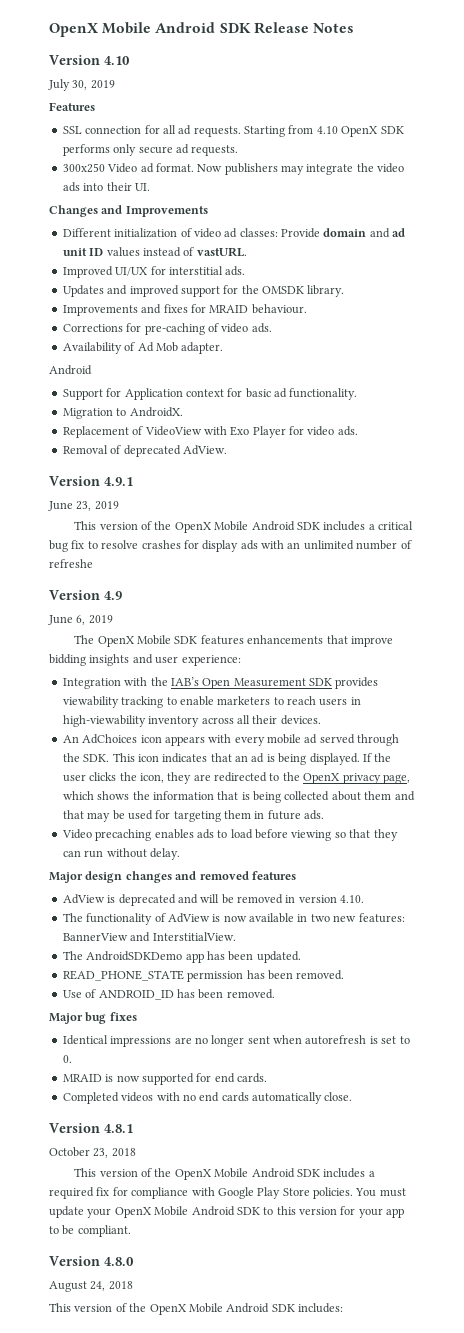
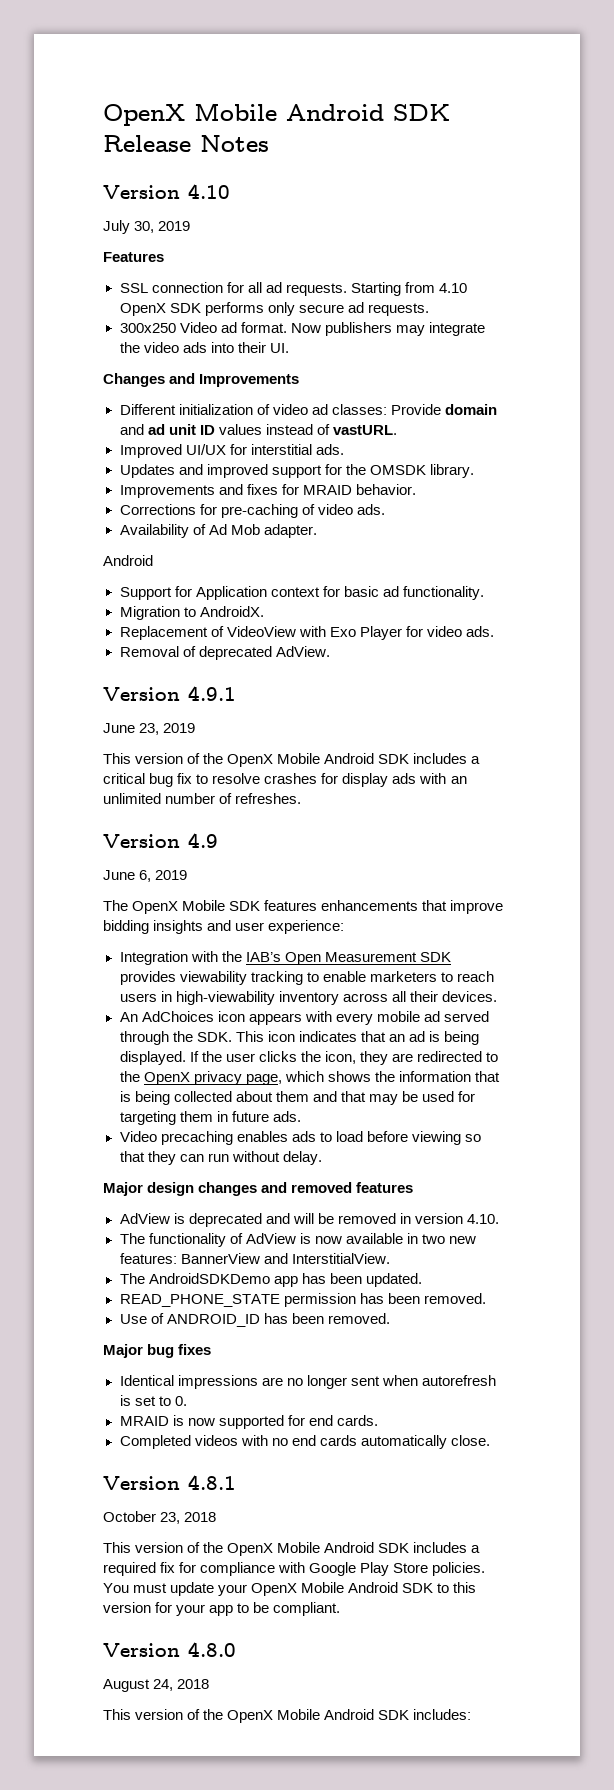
- Improvements and fixes for MRAID behaviour.
+ Improvements and fixes for MRAID behavior.
- This version of the OpenX Mobile Android SDK includes a critical bug fix to resolve crashes for display ads with an unlimited number of refreshe
+ This version of the OpenX Mobile Android SDK includes a critical bug fix to resolve crashes for display ads with an unlimited number of refreshes.

